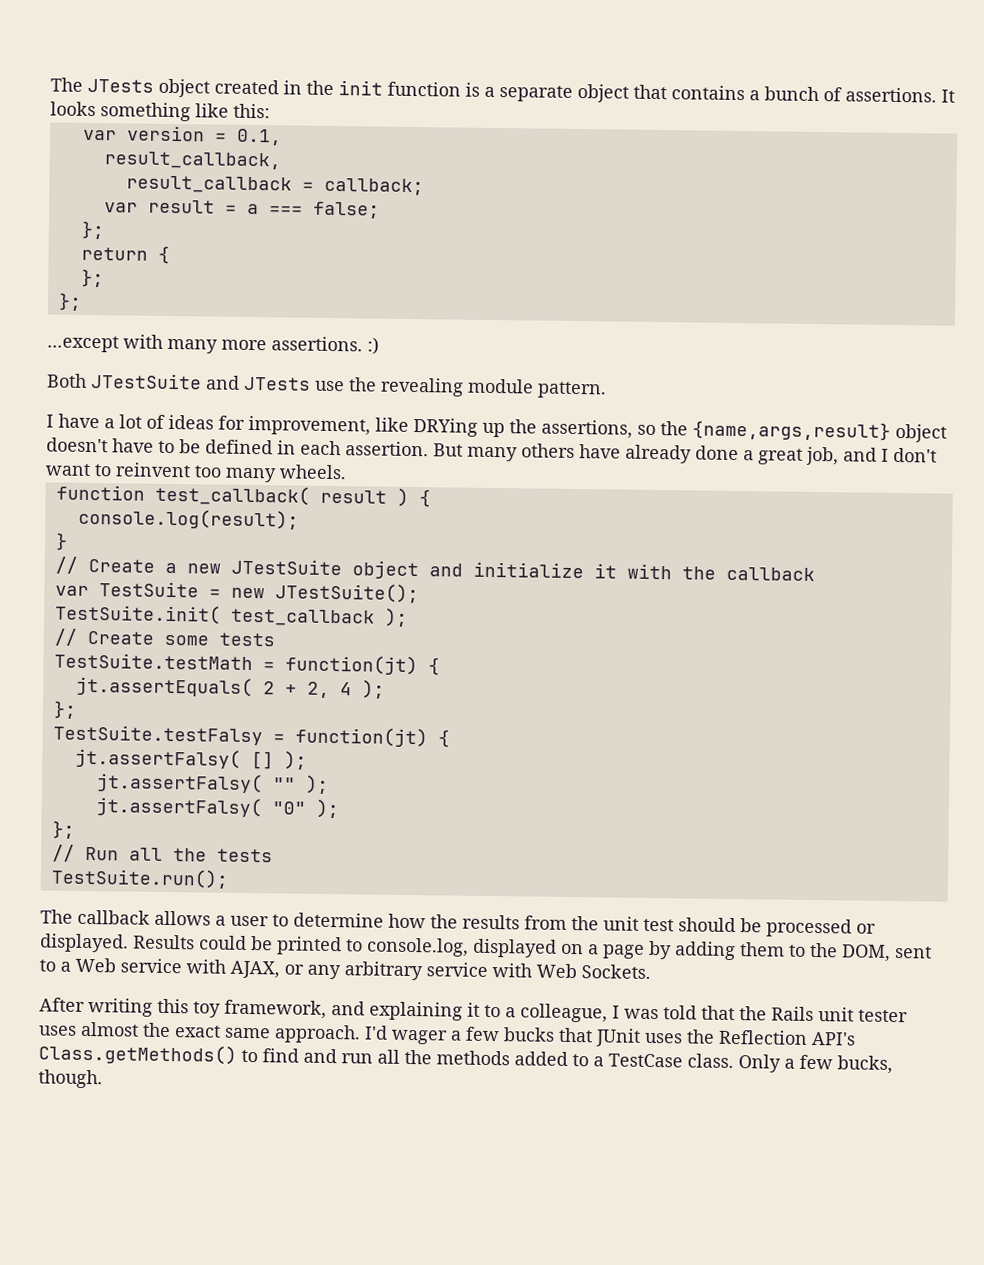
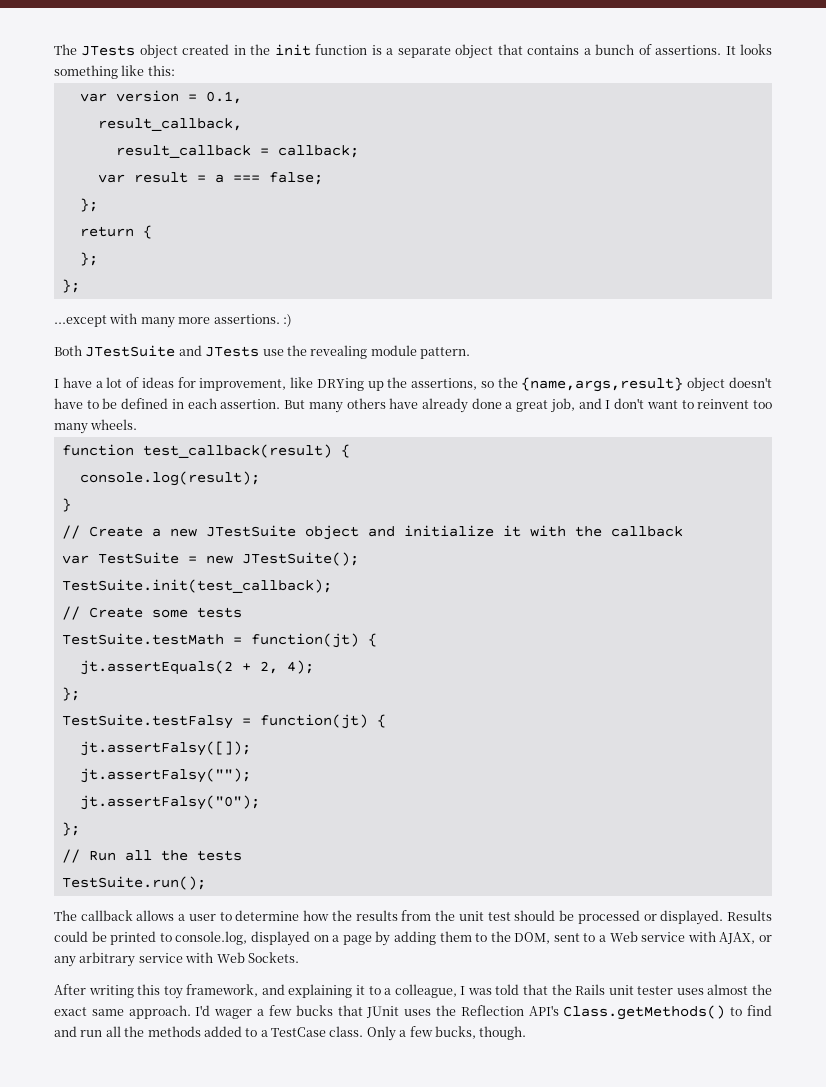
- function test_callback( result ) {
+ function test_callback(result) {
- TestSuite.init( test_callback );
+ TestSuite.init(test_callback);
- jt.assertEquals( 2 + 2, 4 );
+ jt.assertEquals(2 + 2, 4);
- jt.assertFalsy( [] );
- jt.assertFalsy( "" );
- jt.assertFalsy( "0" );
+ jt.assertFalsy([]);
+ jt.assertFalsy("");
+ jt.assertFalsy("0");

